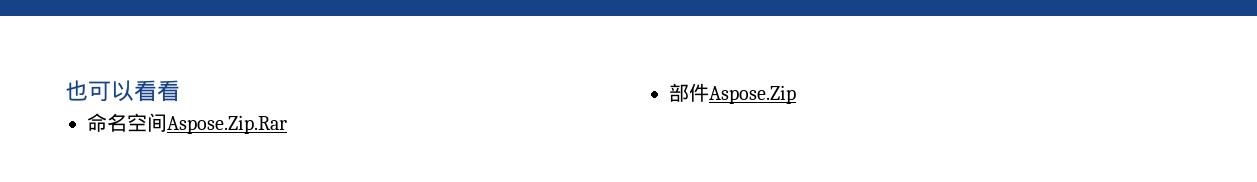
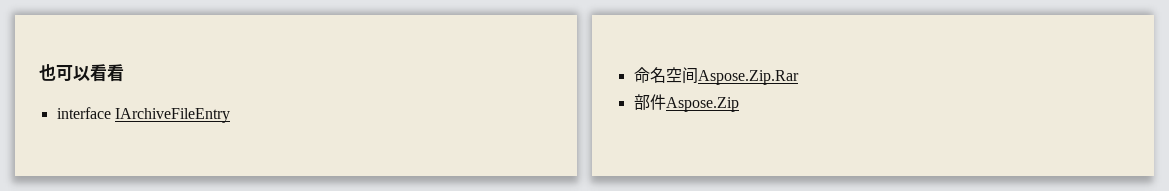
+ interface IArchiveFileEntry

